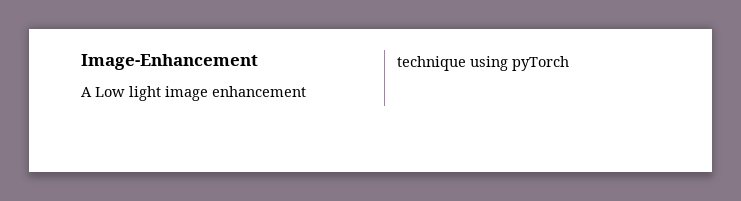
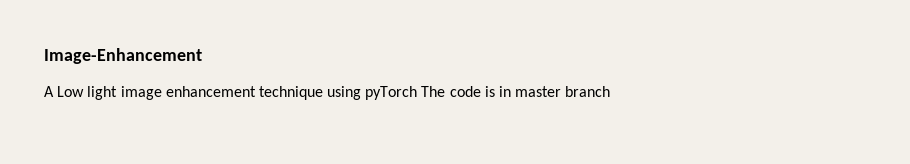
- A Low light image enhancement technique using pyTorch
+ A Low light image enhancement technique using pyTorch The code is in master branch

